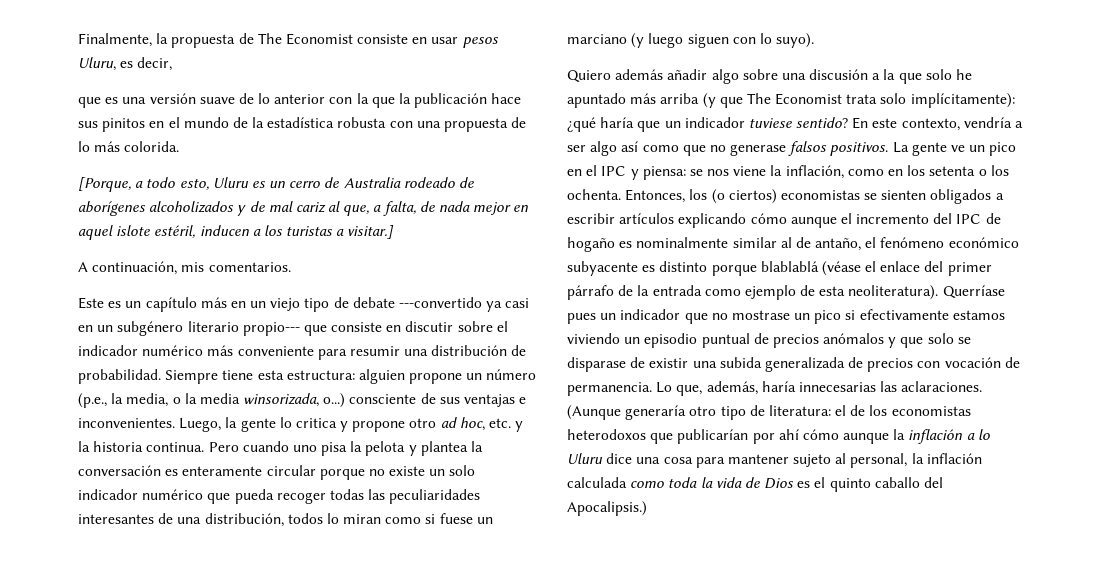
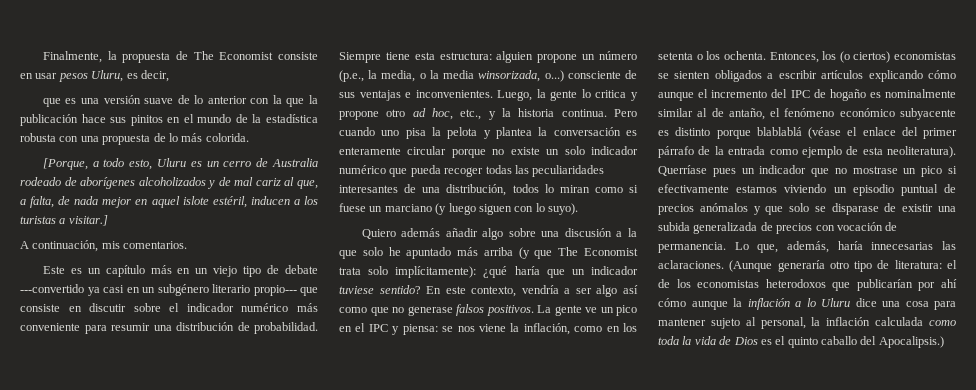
- Luego, la gente lo critica y propone otro ad hoc, etc. y la historia continua.
+ Luego, la gente lo critica y propone otro ad hoc, etc., y la historia continua.

